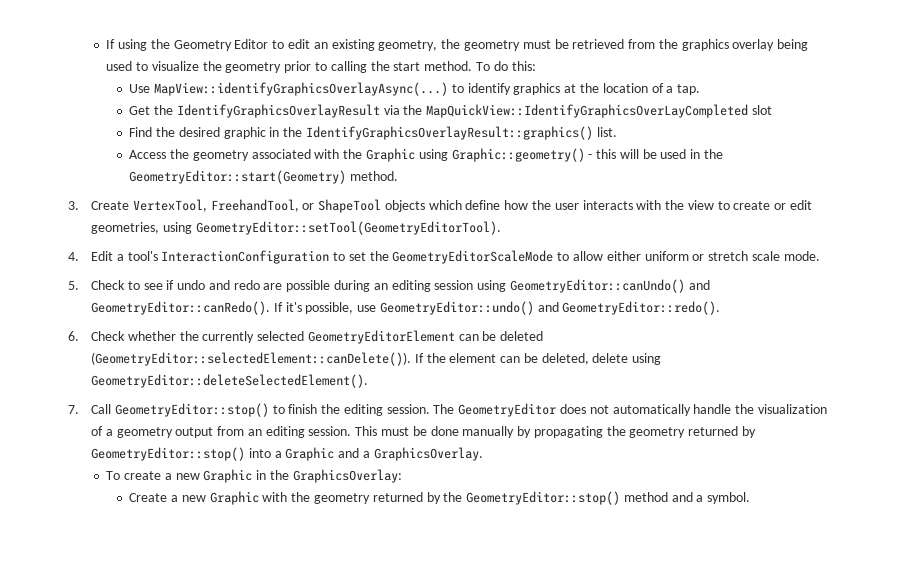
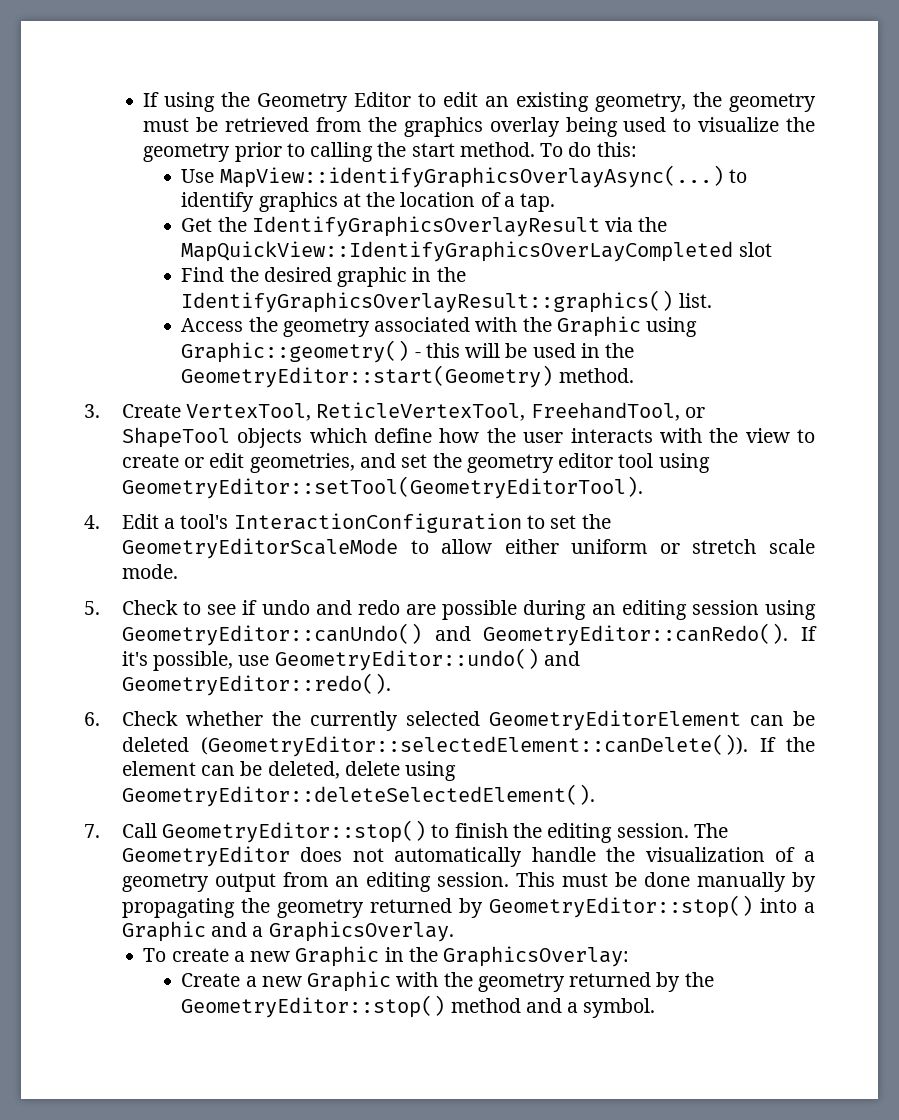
- 3. Create VertexTool, FreehandTool, or ShapeTool objects which define how the user interacts with the view to create or edit geometries, using GeometryEditor::setTool(GeometryEditorTool).
+ 3. Create VertexTool, ReticleVertexTool, FreehandTool, or ShapeTool objects which define how the user interacts with the view to create or edit geometries, and set the geometry editor tool using GeometryEditor::setTool(GeometryEditorTool).

